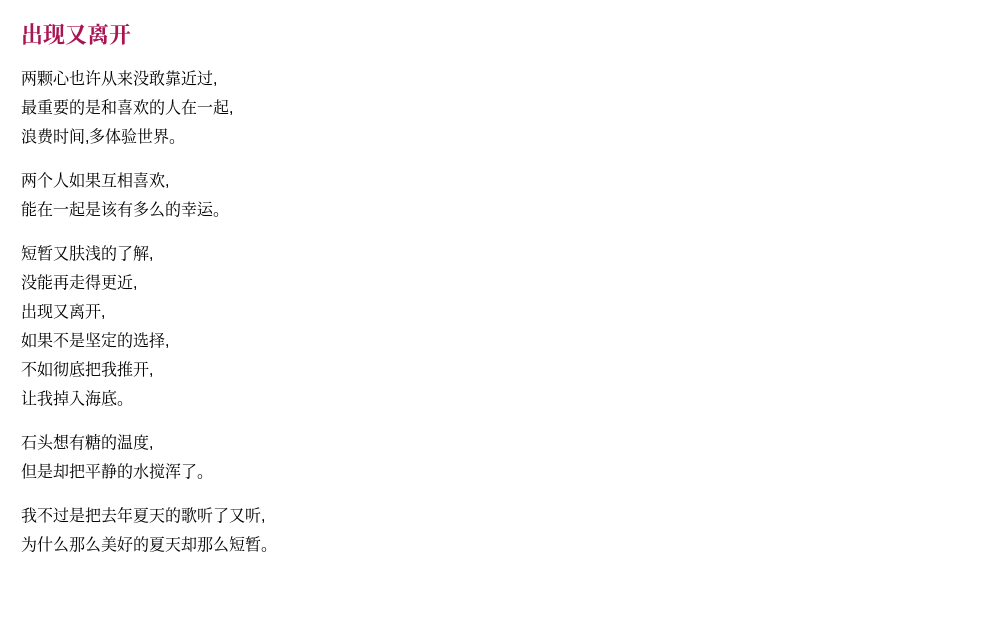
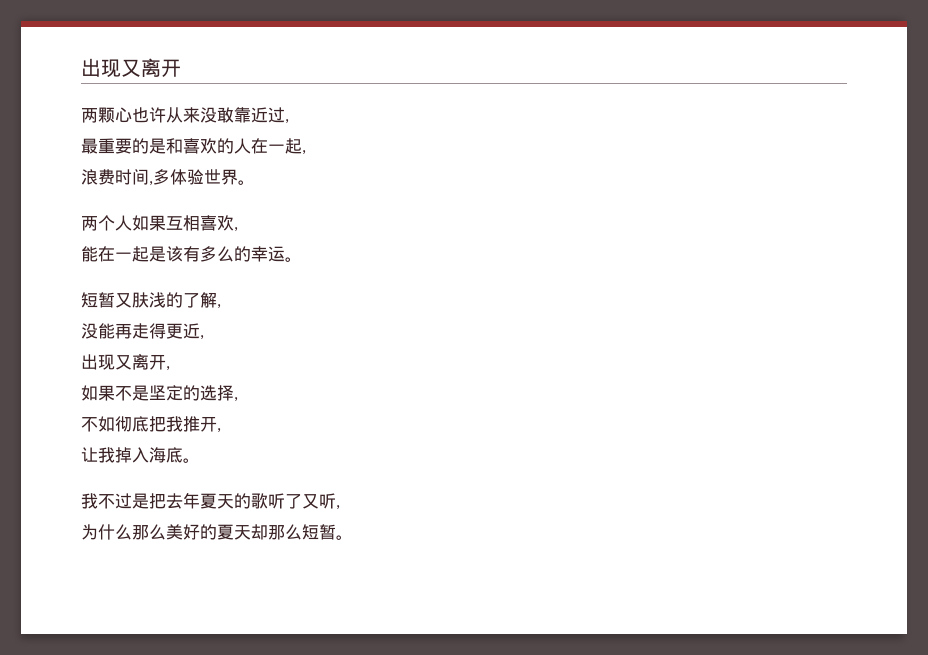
- 石头想有糖的温度,
- 但是却把平静的水搅浑了。

